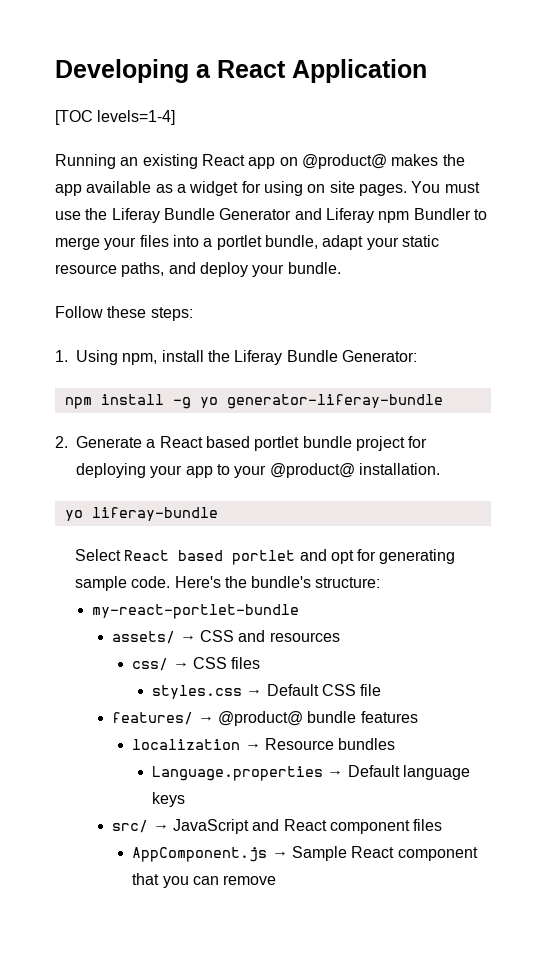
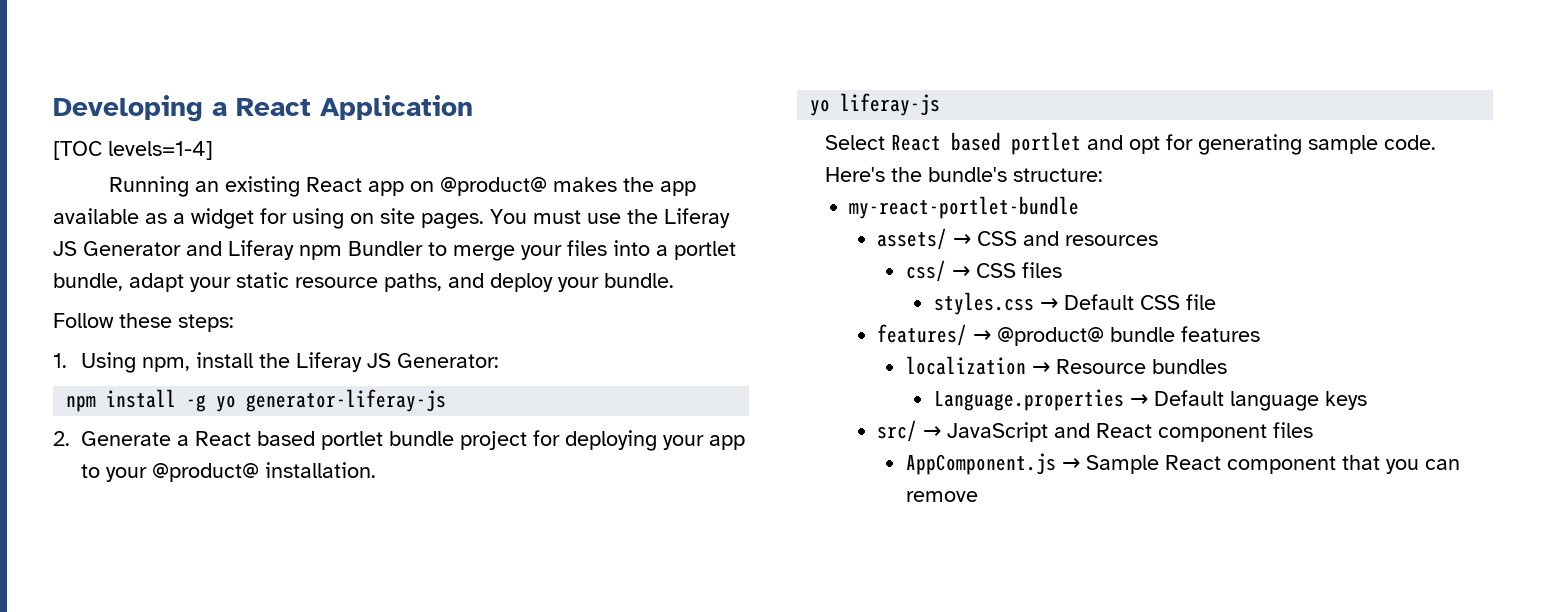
- You must use the Liferay Bundle Generator and Liferay npm Bundler to merge your files into a portlet bundle, adapt your static resource paths, and deploy your bundle.
+ You must use the Liferay JS Generator and Liferay npm Bundler to merge your files into a portlet bundle, adapt your static resource paths, and deploy your bundle.
- 1. Using npm, install the Liferay Bundle Generator:
+ 1. Using npm, install the Liferay JS Generator:
- npm install -g yo generator-liferay-bundle
+ npm install -g yo generator-liferay-js
- yo liferay-bundle
+ yo liferay-js

